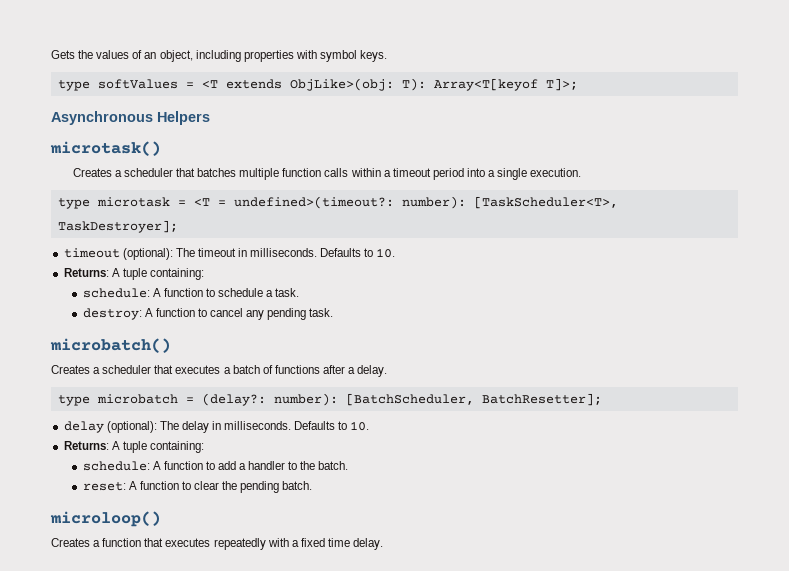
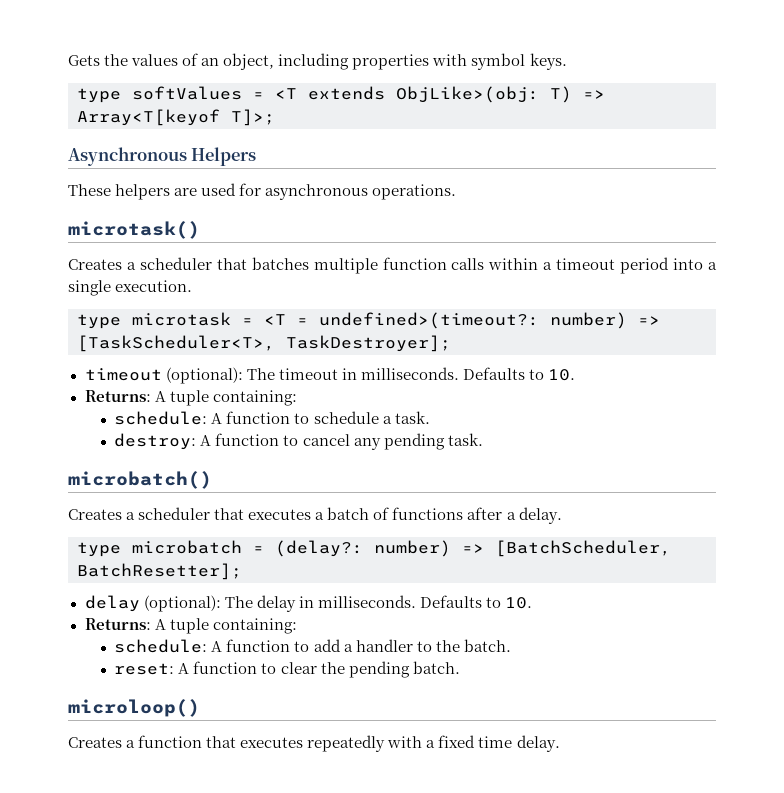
- type softValues = <T extends ObjLike>(obj: T): Array<T[keyof T]>;
+ type softValues = <T extends ObjLike>(obj: T) => Array<T[keyof T]>;
+ These helpers are used for asynchronous operations.
- type microtask = <T = undefined>(timeout?: number): [TaskScheduler<T>, TaskDestroyer];
+ type microtask = <T = undefined>(timeout?: number) => [TaskScheduler<T>, TaskDestroyer];
- type microbatch = (delay?: number): [BatchScheduler, BatchResetter];
+ type microbatch = (delay?: number) => [BatchScheduler, BatchResetter];

